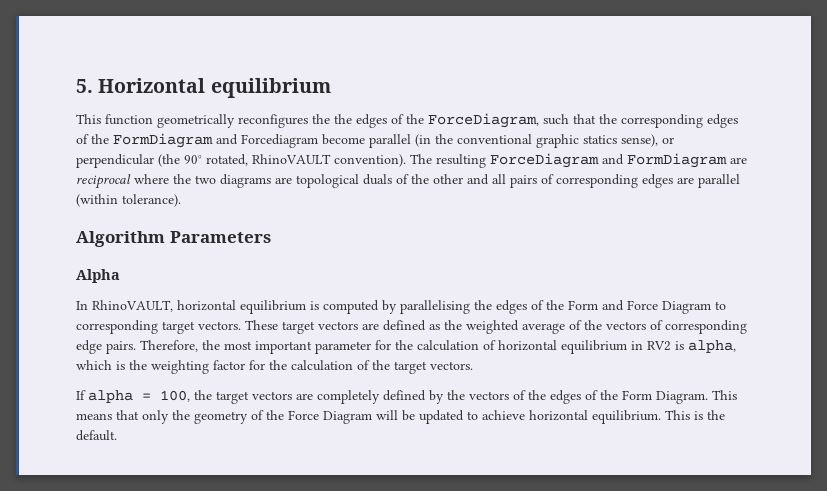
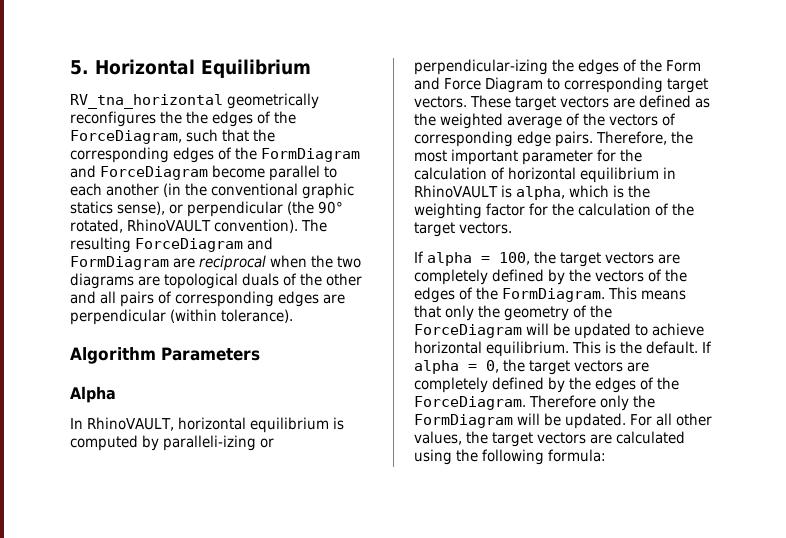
- 5. Horizontal equilibrium
- This function geometrically reconfigures the the edges of the ForceDiagram, such that the corresponding edges of the FormDiagram and Forcediagram become parallel (in the conventional graphic statics sense), or perpendicular (the 90° rotated, RhinoVAULT convention).
+ 5. Horizontal Equilibrium
+ RV_tna_horizontal geometrically reconfigures the the edges of the ForceDiagram, such that the corresponding edges of the FormDiagram and ForceDiagram become parallel to each another (in the conventional graphic statics sense), or perpendicular (the 90° rotated, RhinoVAULT convention).
- The resulting ForceDiagram and FormDiagram are reciprocal where the two diagrams are topological duals of the other and all pairs of corresponding edges are parallel (within tolerance).
+ The resulting ForceDiagram and FormDiagram are reciprocal when the two diagrams are topological duals of the other and all pairs of corresponding edges are perpendicular (within tolerance).
- In RhinoVAULT, horizontal equilibrium is computed by parallelising the edges of the Form and Force Diagram to corresponding target vectors.
+ In RhinoVAULT, horizontal equilibrium is computed by paralleli-izing or perpendicular-izing the edges of the Form and Force Diagram to corresponding target vectors.
- Therefore, the most important parameter for the calculation of horizontal equilibrium in RV2 is alpha, which is the weighting factor for the calculation of the target vectors.
+ Therefore, the most important parameter for the calculation of horizontal equilibrium in RhinoVAULT is alpha, which is the weighting factor for the calculation of the target vectors.
- If alpha = 100, the target vectors are completely defined by the vectors of the edges of the Form Diagram.
+ If alpha = 100, the target vectors are completely defined by the vectors of the edges of the FormDiagram.
- This means that only the geometry of the Force Diagram will be updated to achieve horizontal equilibrium.
+ This means that only the geometry of the ForceDiagram will be updated to achieve horizontal equilibrium.
+ If alpha = 0, the target vectors are completely defined by the edges of the ForceDiagram. Therefore only the FormDiagram will be updated. For all other values, the target vectors are calculated using the following formula:

